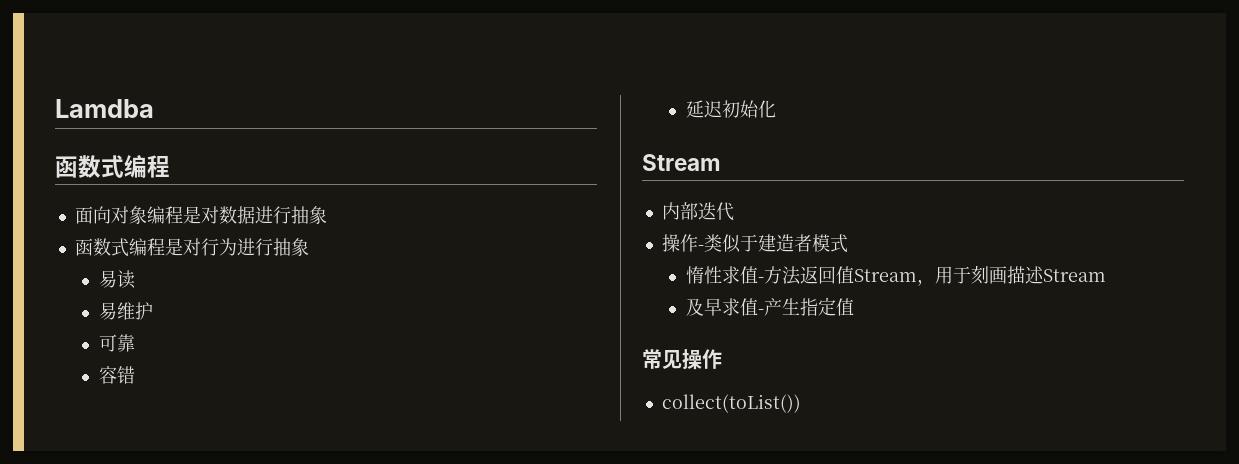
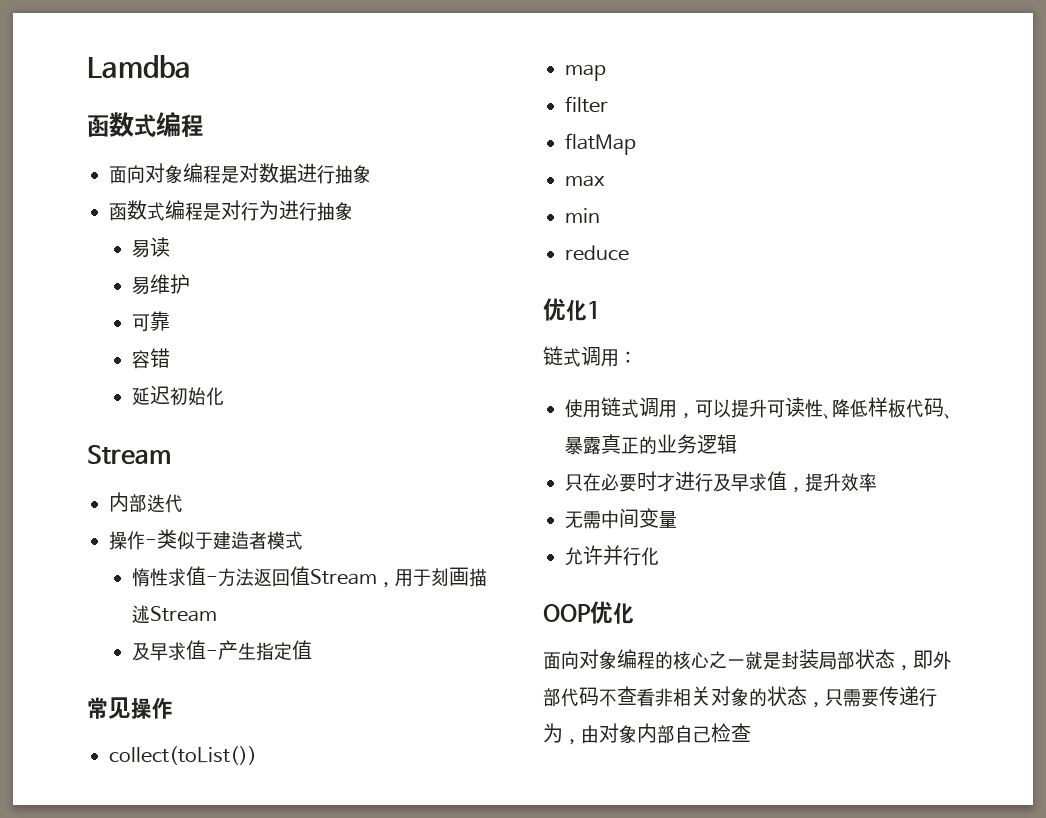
+ map
+ filter
+ flatMap
+ max
+ min
+ reduce
+ 优化1
+ 链式调用：
+ 使用链式调用，可以提升可读性、降低样板代码、暴露真正的业务逻辑
+ 只在必要时才进行及早求值，提升效率
+ 无需中间变量
+ 允许并行化
+ OOP优化
+ 面向对象编程的核心之一就是封装局部状态，即外部代码不查看非相关对象的状态，只需要传递行为，由对象内部自己检查

